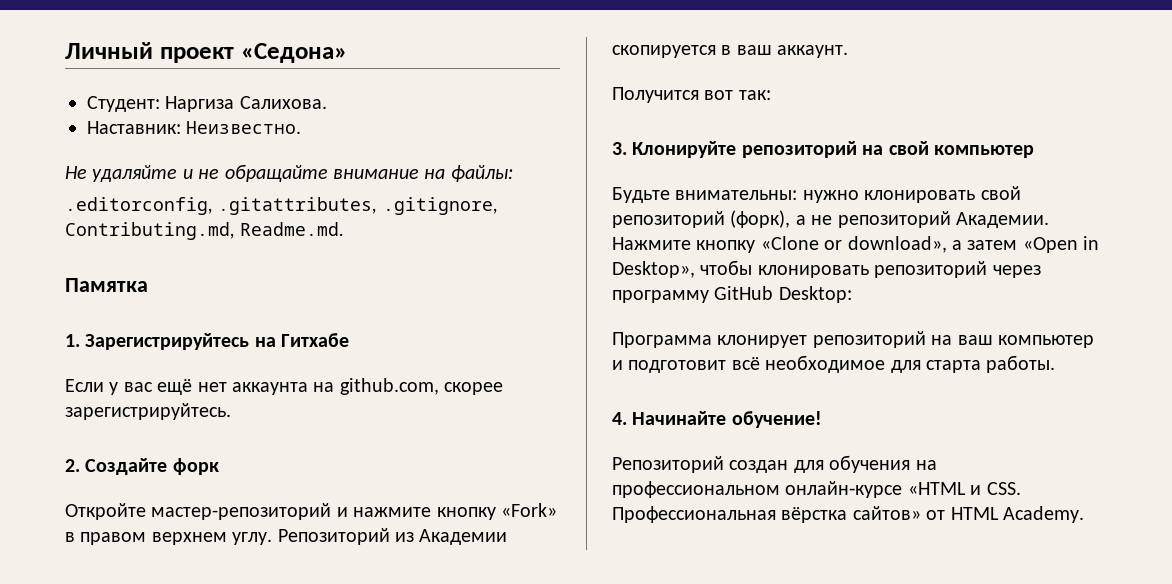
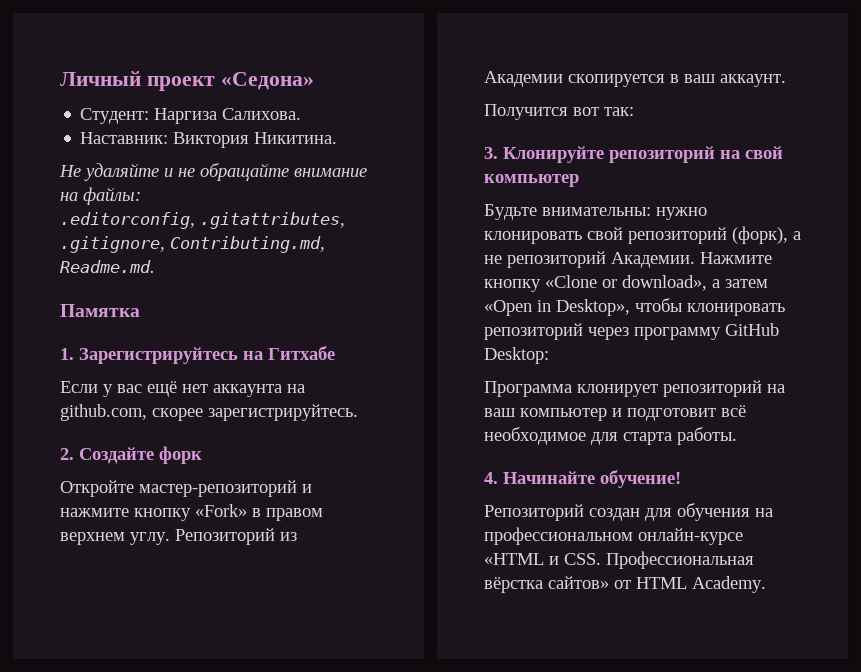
- Наставник: Неизвестно.
+ Наставник: Виктория Никитина.

